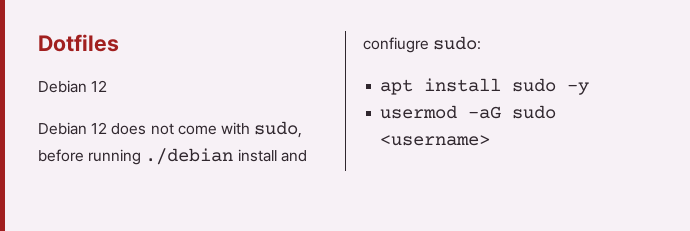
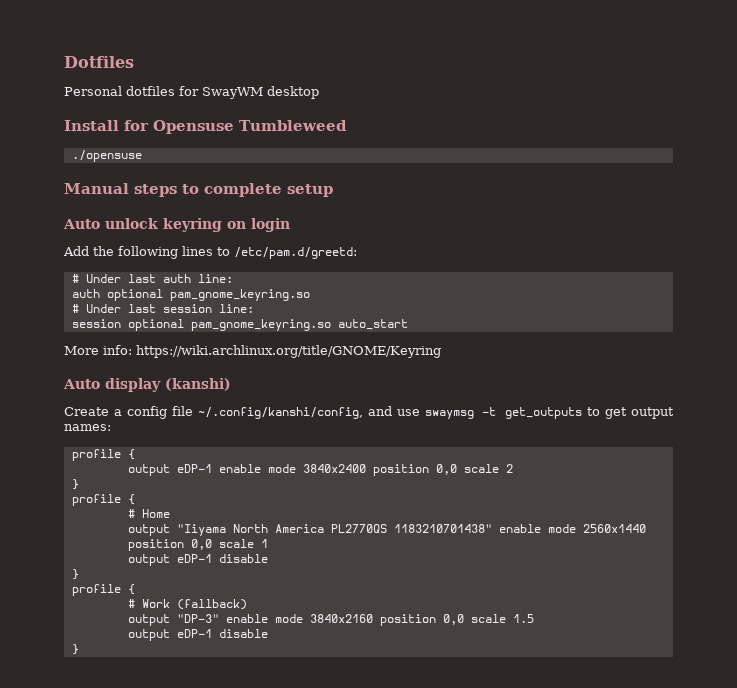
  Dotfiles
- Debian 12
- Debian 12 does not come with sudo, before running ./debian install and confiugre sudo:
- apt install sudo -y
- usermod -aG sudo <username>
+ Personal dotfiles for SwayWM desktop
+ Install for Opensuse Tumbleweed
+ ./opensuse
+ Manual steps to complete setup
+ Auto unlock keyring on login
+ Add the following lines to /etc/pam.d/greetd:
+ # Under last auth line:
+ auth optional pam_gnome_keyring.so
+ # Under last session line:
+ session optional pam_gnome_keyring.so auto_start
+ More info: https://wiki.archlinux.org/title/GNOME/Keyring
+ Auto display (kanshi)
+ Create a config file ~/.config/kanshi/config, and use swaymsg -t get_outputs to get output names:
+ profile {
+ output eDP-1 enable mode 3840x2400 position 0,0 scale 2
+ }
+ profile {
+ # Home
+ output "Iiyama North America PL2770QS 1183210701438" enable mode 2560x1440 position 0,0 scale 1
+ output eDP-1 disable
+ }
+ profile {
+ # Work (fallback)
+ output "DP-3" enable mode 3840x2160 position 0,0 scale 1.5
+ output eDP-1 disable
+ }

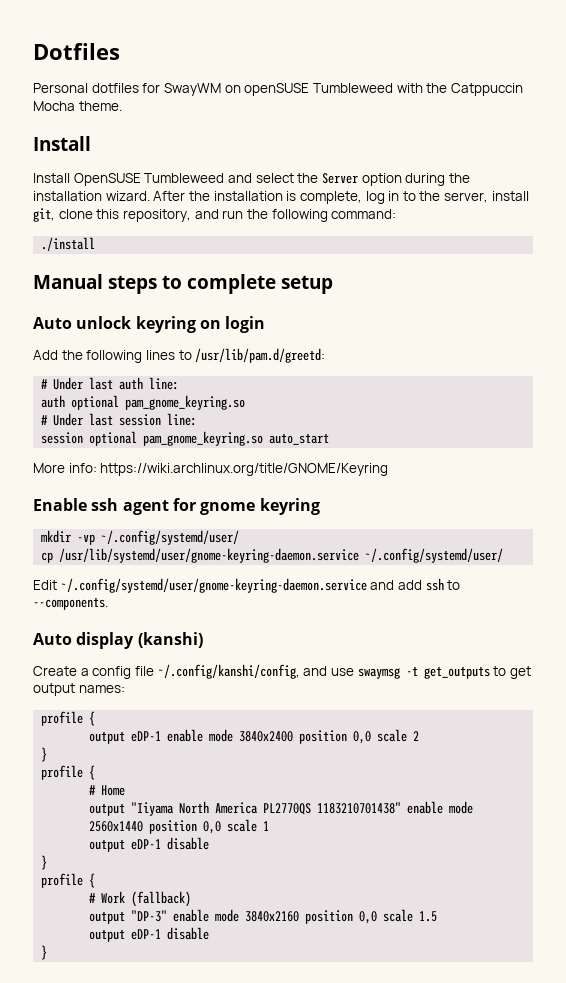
- Personal dotfiles for SwayWM desktop
- Install for Opensuse Tumbleweed
- ./opensuse
+ Personal dotfiles for SwayWM on openSUSE Tumbleweed with the Catppuccin Mocha theme.
+ Install
+ Install OpenSUSE Tumbleweed and select the Server option during the installation wizard. After the installation is complete, log in to the server, install git, clone this repository, and run the following command:
+ ./install
- Add the following lines to /etc/pam.d/greetd:
+ Add the following lines to /usr/lib/pam.d/greetd:
+ Enable ssh agent for gnome keyring
+ mkdir -vp ~/.config/systemd/user/
+ cp /usr/lib/systemd/user/gnome-keyring-daemon.service ~/.config/systemd/user/
+ Edit ~/.config/systemd/user/gnome-keyring-daemon.service and add ssh to --components.

